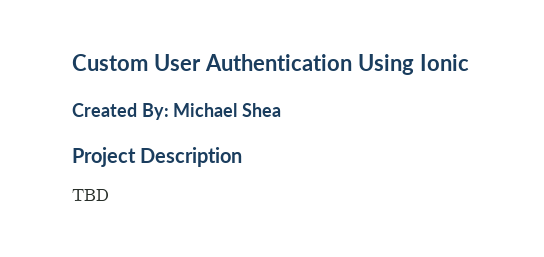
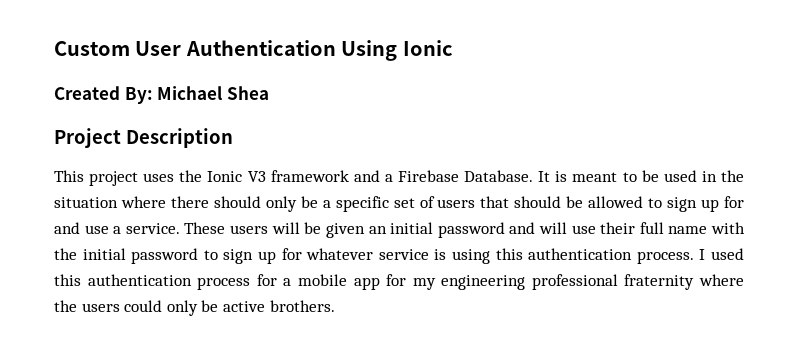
- TBD
+ This project uses the Ionic V3 framework and a Firebase Database. It is meant to be used in the situation where there should only be a specific set of users that should be allowed to sign up for and use a service. These users will be given an initial password and will use their full name with the initial password to sign up for whatever service is using this authentication process. I used this authentication process for a mobile app for my engineering professional fraternity where the users could only be active brothers.

